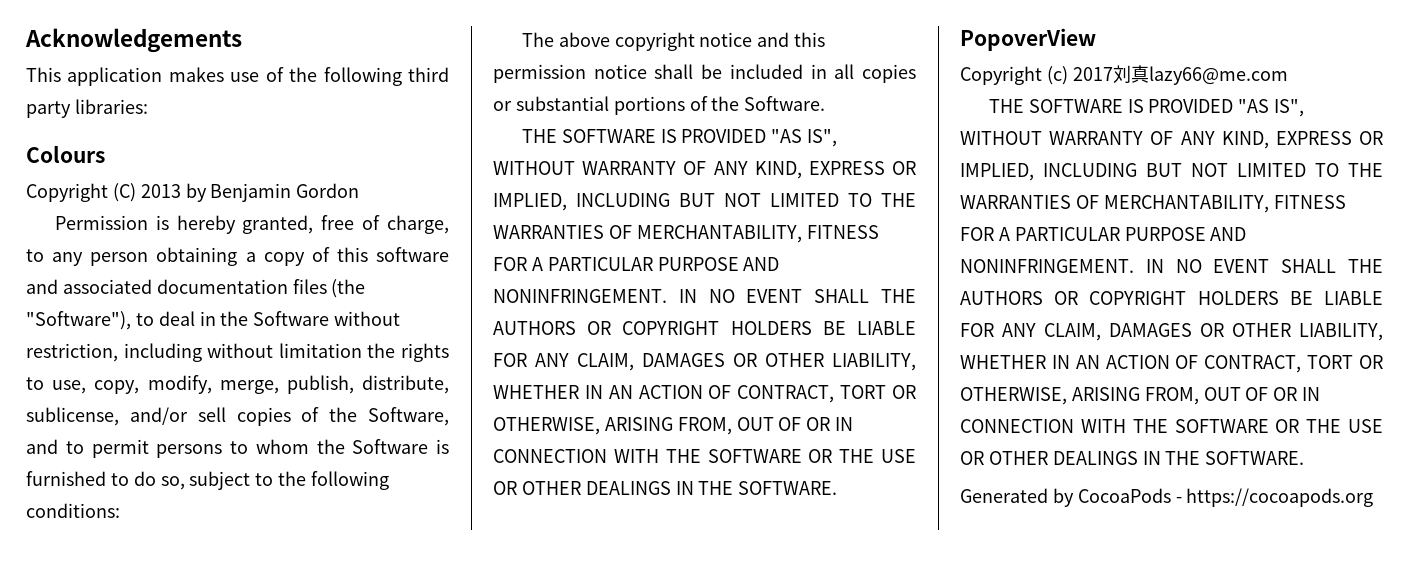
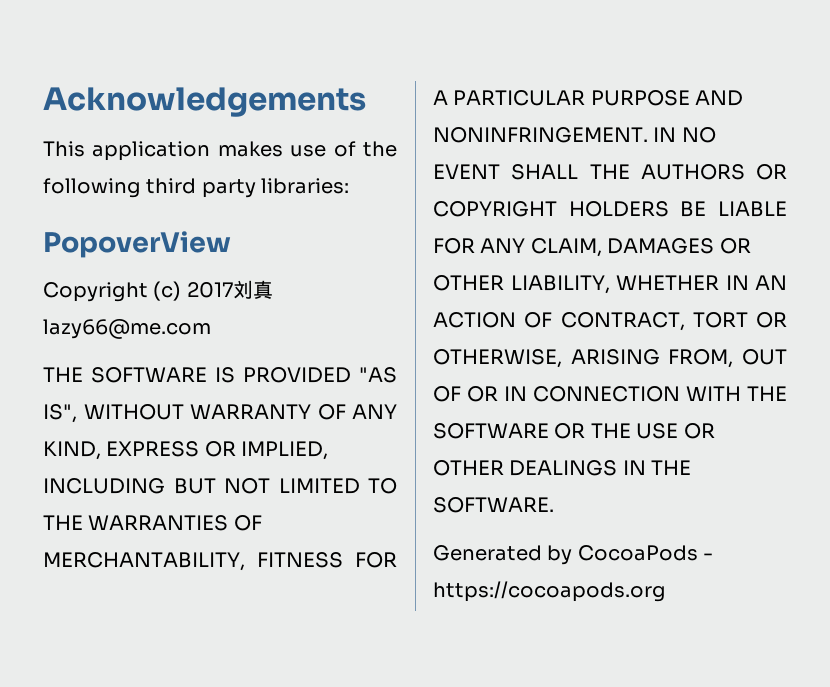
- Colours
- Copyright (C) 2013 by Benjamin Gordon
- Permission is hereby granted, free of charge, to any person obtaining a copy of this software and associated documentation files (the "Software"), to deal in the Software without restriction, including without limitation the rights to use, copy, modify, merge, publish, distribute, sublicense, and/or sell copies of the Software, and to permit persons to whom the Software is furnished to do so, subject to the following conditions:
- The above copyright notice and this permission notice shall be included in all copies or substantial portions of the Software.
- THE SOFTWARE IS PROVIDED "AS IS", WITHOUT WARRANTY OF ANY KIND, EXPRESS OR IMPLIED, INCLUDING BUT NOT LIMITED TO THE WARRANTIES OF MERCHANTABILITY, FITNESS FOR A PARTICULAR PURPOSE AND NONINFRINGEMENT. IN NO EVENT SHALL THE AUTHORS OR COPYRIGHT HOLDERS BE LIABLE FOR ANY CLAIM, DAMAGES OR OTHER LIABILITY, WHETHER IN AN ACTION OF CONTRACT, TORT OR OTHERWISE, ARISING FROM, OUT OF OR IN CONNECTION WITH THE SOFTWARE OR THE USE OR OTHER DEALINGS IN THE SOFTWARE.

